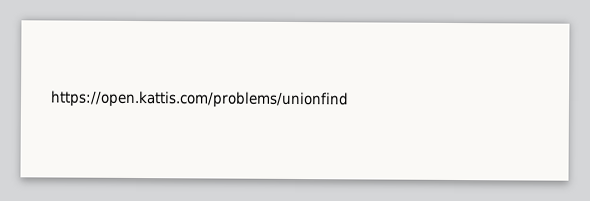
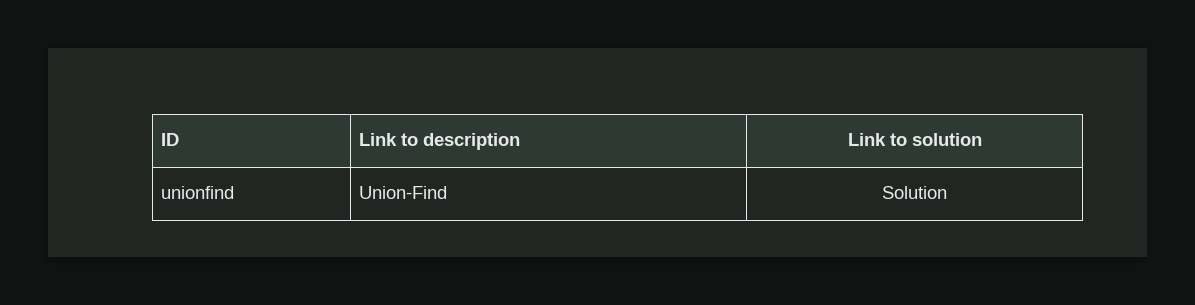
- https://open.kattis.com/problems/unionfind
+ ID | Link to description | Link to solution
+ unionfind | Union-Find | Solution

